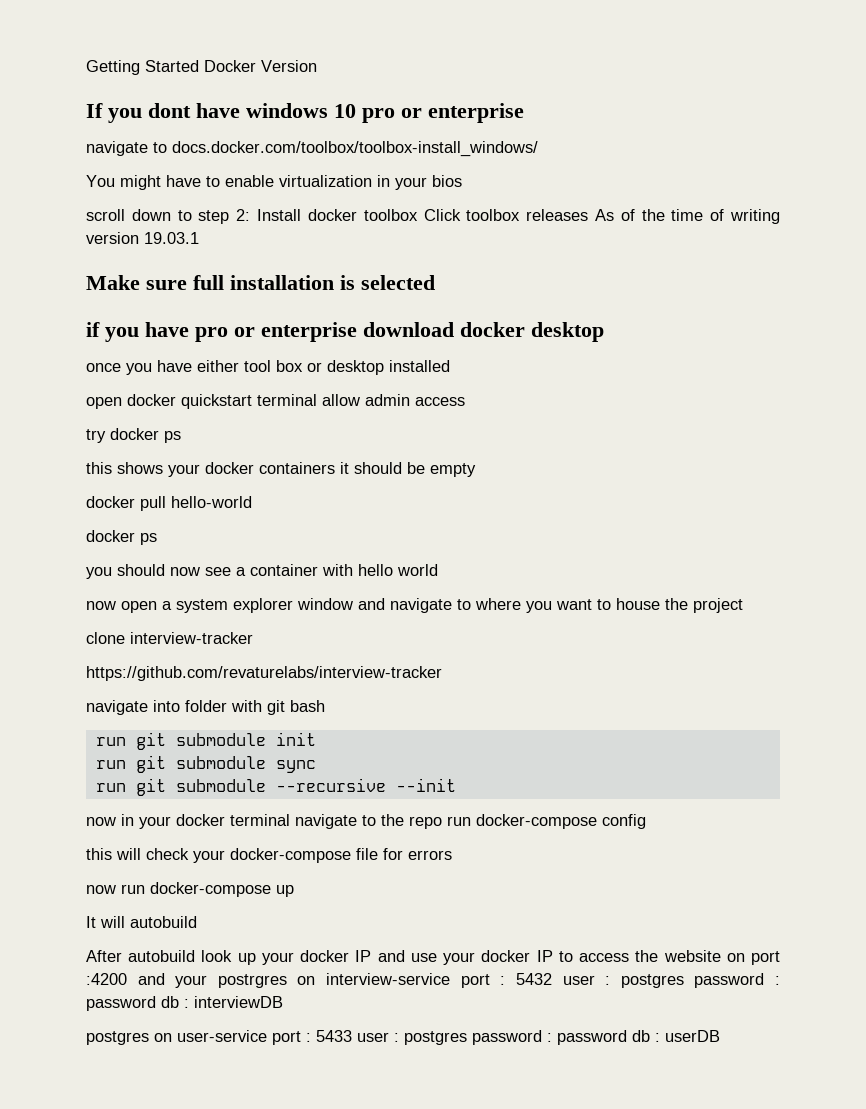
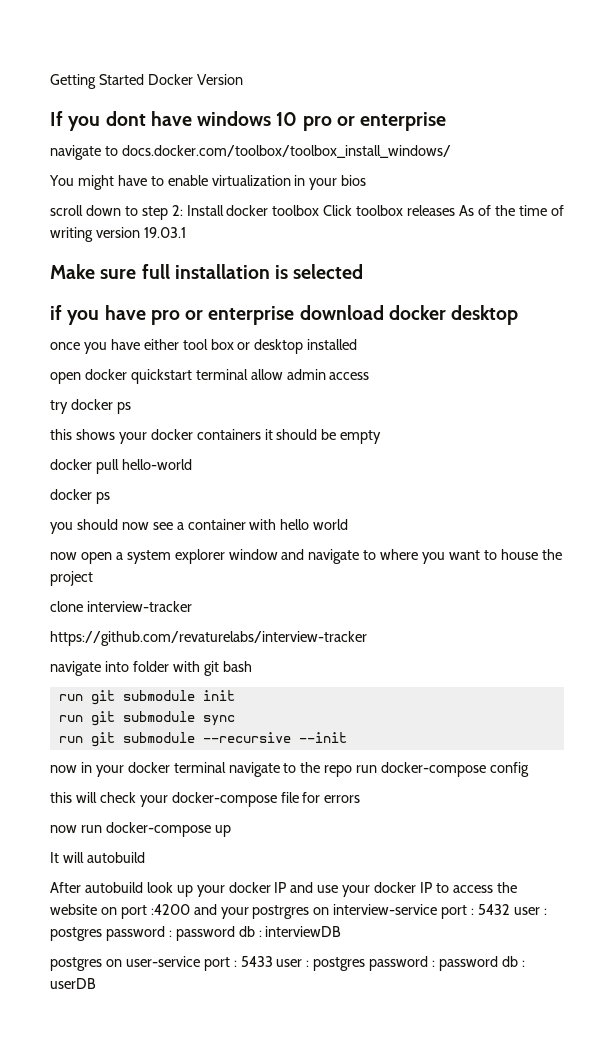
- navigate to docs.docker.com/toolbox/toolbox-install_windows/
+ navigate to docs.docker.com/toolbox/toolbox_install_windows/

